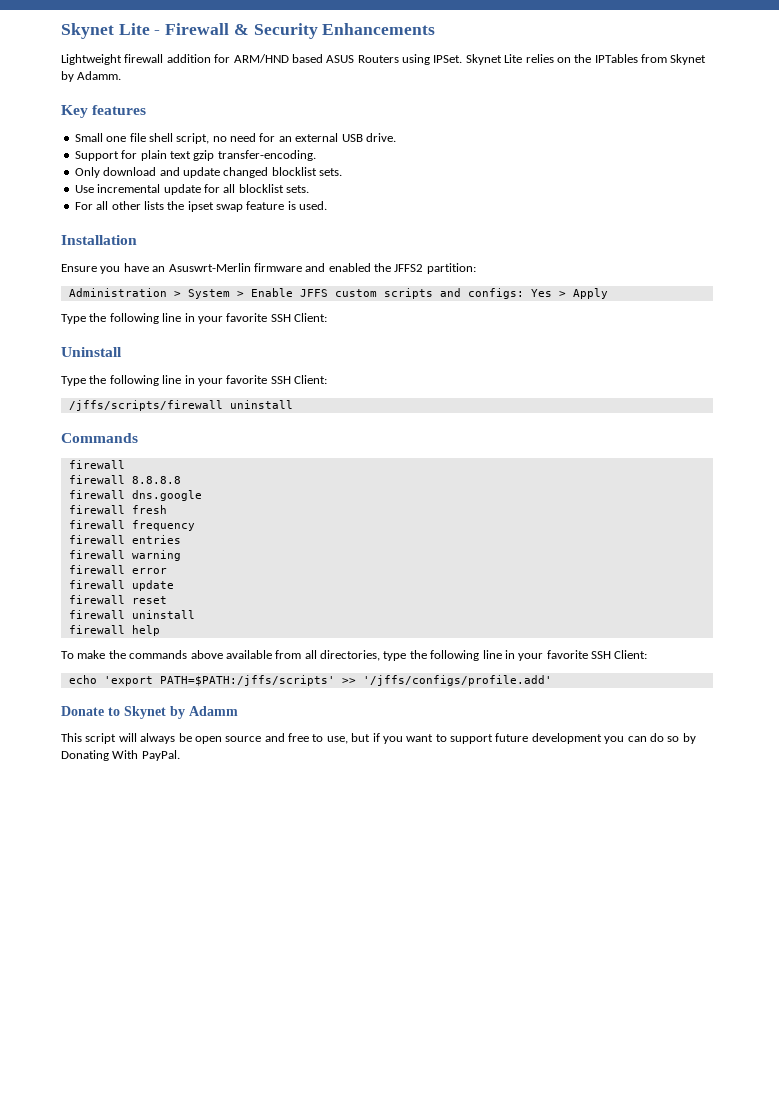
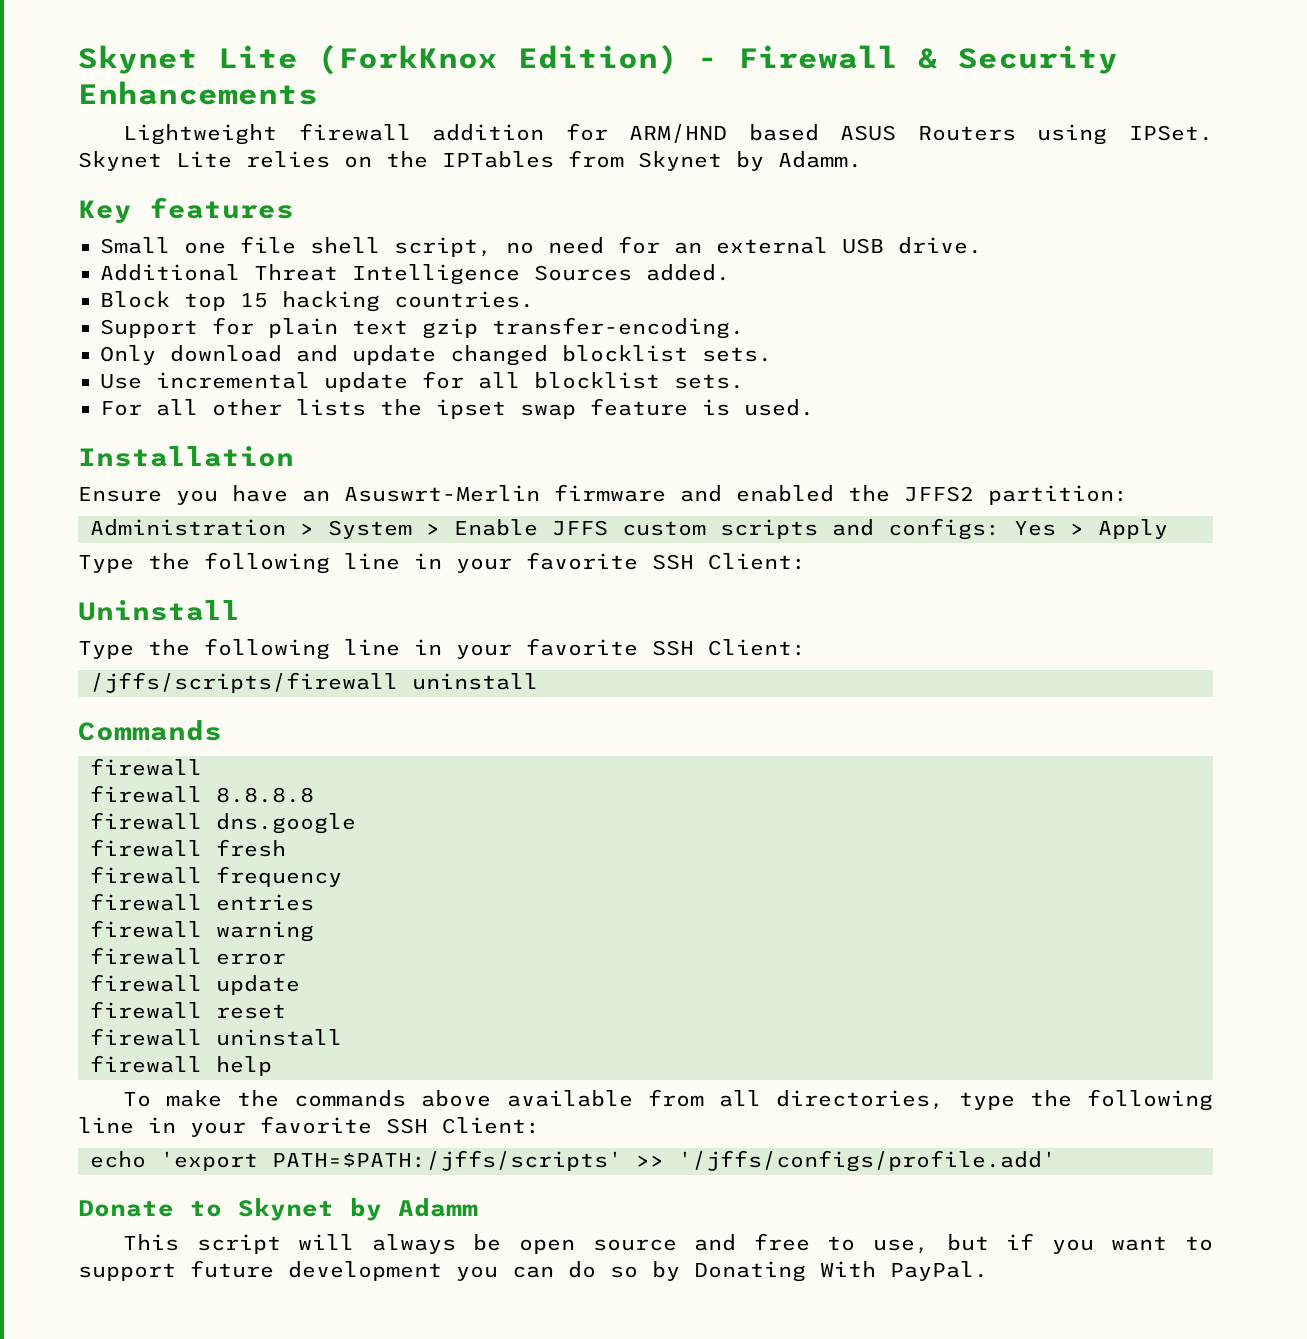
- Skynet Lite - Firewall & Security Enhancements
+ Skynet Lite (ForkKnox Edition) - Firewall & Security Enhancements
+ Additional Threat Intelligence Sources added.
+ Block top 15 hacking countries.

